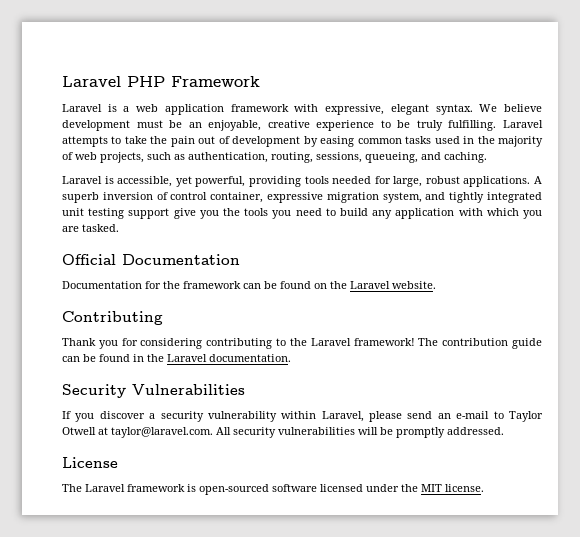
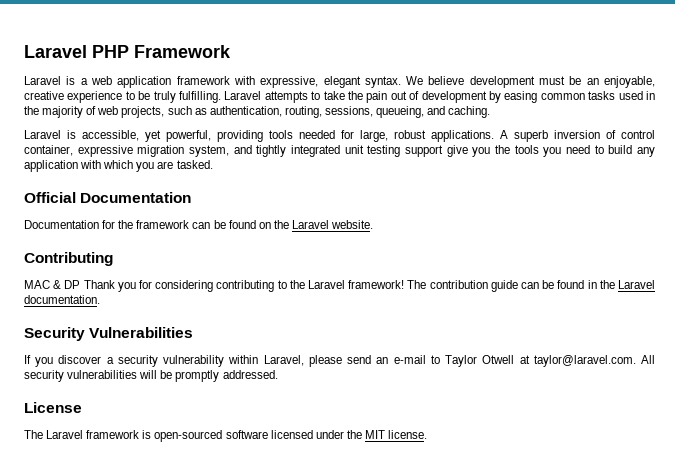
- Thank you for considering contributing to the Laravel framework!
+ MAC & DP Thank you for considering contributing to the Laravel framework!

